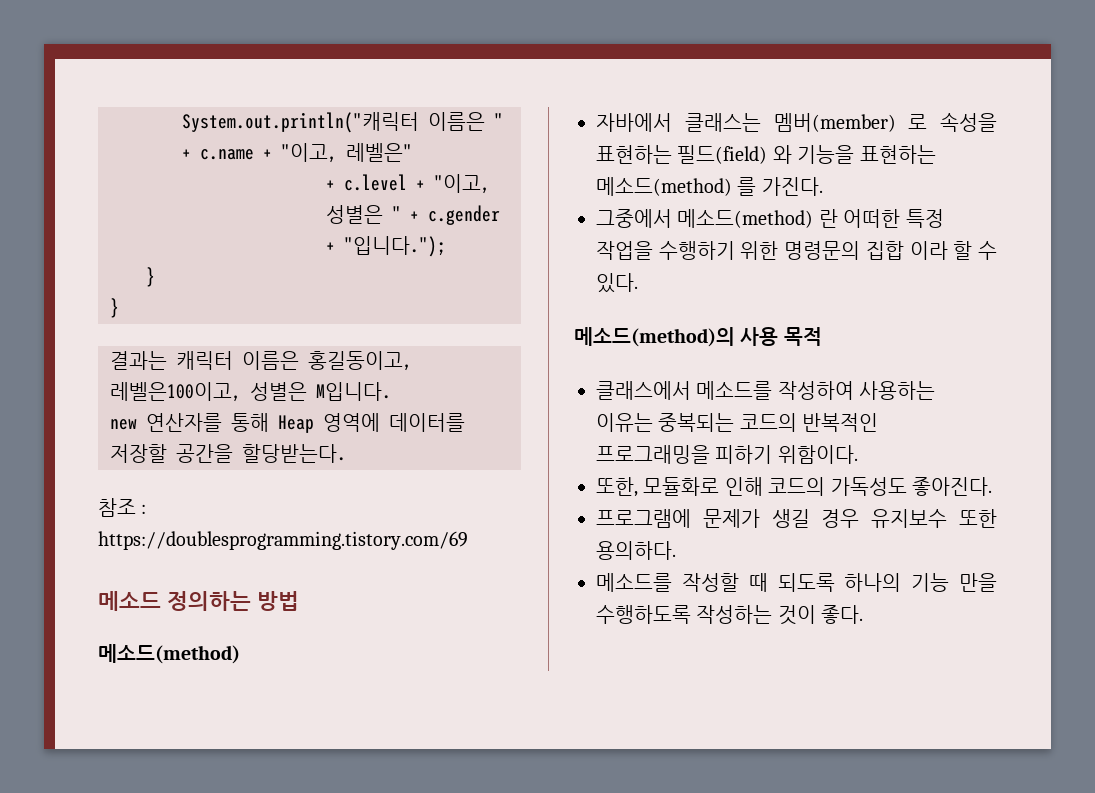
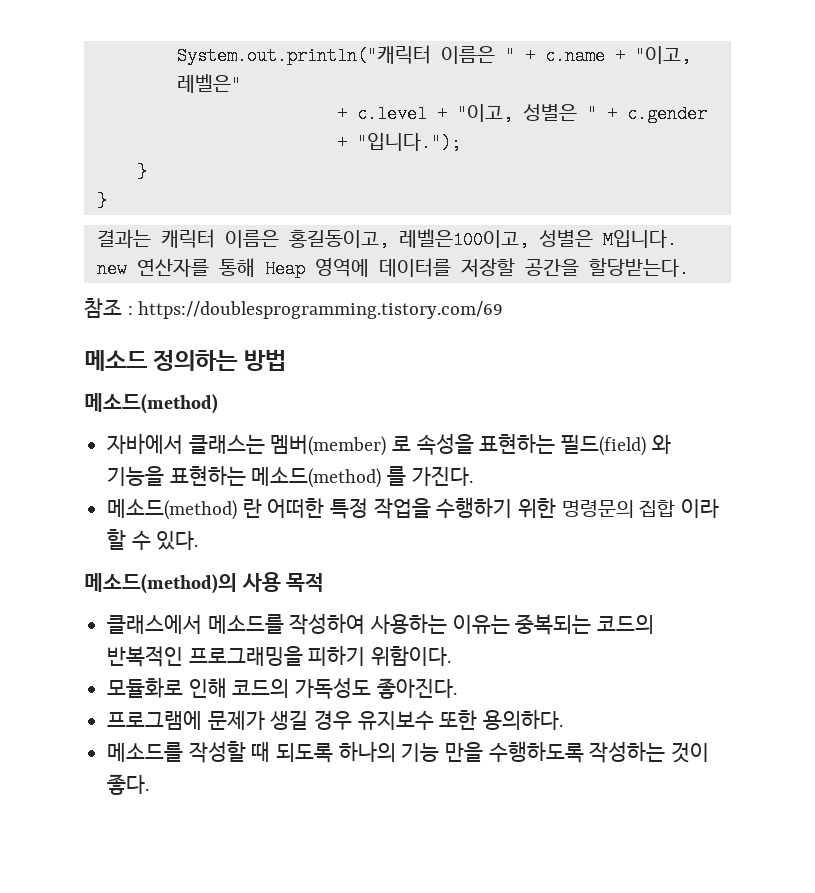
- 그중에서 메소드(method) 란 어떠한 특정 작업을 수행하기 위한 명령문의 집합 이라 할 수 있다.
+ 메소드(method) 란 어떠한 특정 작업을 수행하기 위한 명령문의 집합 이라 할 수 있다.
- 또한, 모듈화로 인해 코드의 가독성도 좋아진다.
+ 모듈화로 인해 코드의 가독성도 좋아진다.

